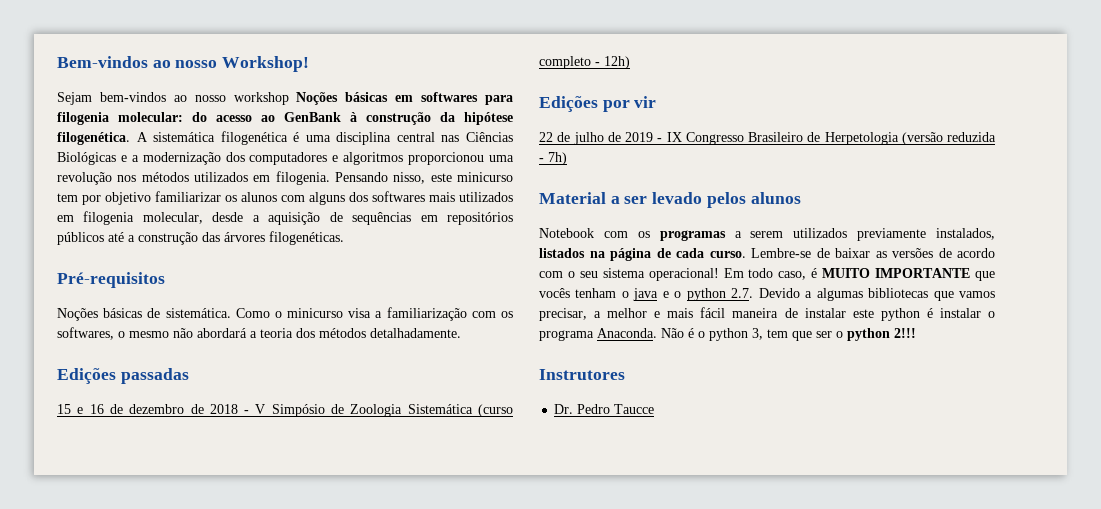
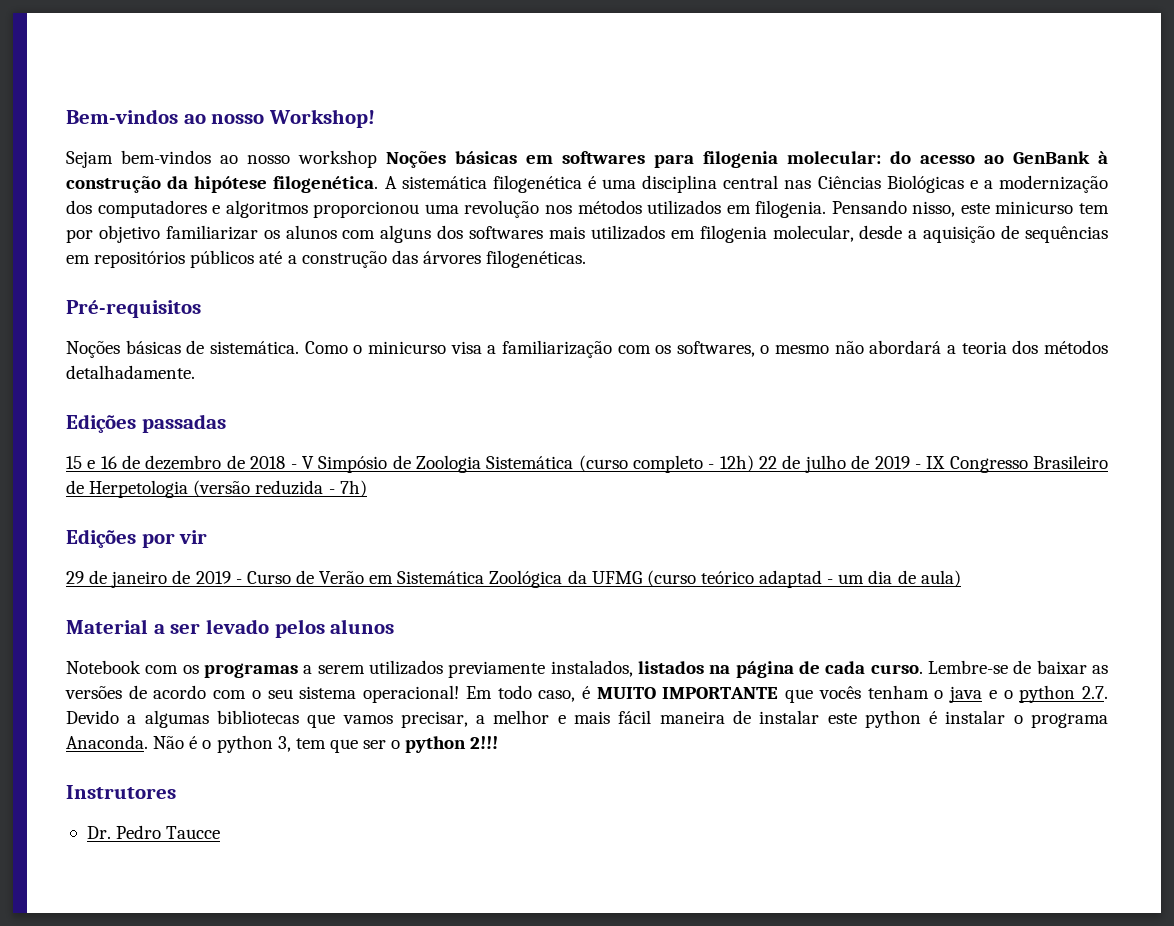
- 15 e 16 de dezembro de 2018 - V Simpósio de Zoologia Sistemática (curso completo - 12h)
- Edições por vir
- 22 de julho de 2019 - IX Congresso Brasileiro de Herpetologia (versão reduzida - 7h)
+ 15 e 16 de dezembro de 2018 - V Simpósio de Zoologia Sistemática (curso completo - 12h) 22 de julho de 2019 - IX Congresso Brasileiro de Herpetologia (versão reduzida - 7h)
+ Edições por vir
+ 29 de janeiro de 2019 - Curso de Verão em Sistemática Zoológica da UFMG (curso teórico adaptad - um dia de aula)

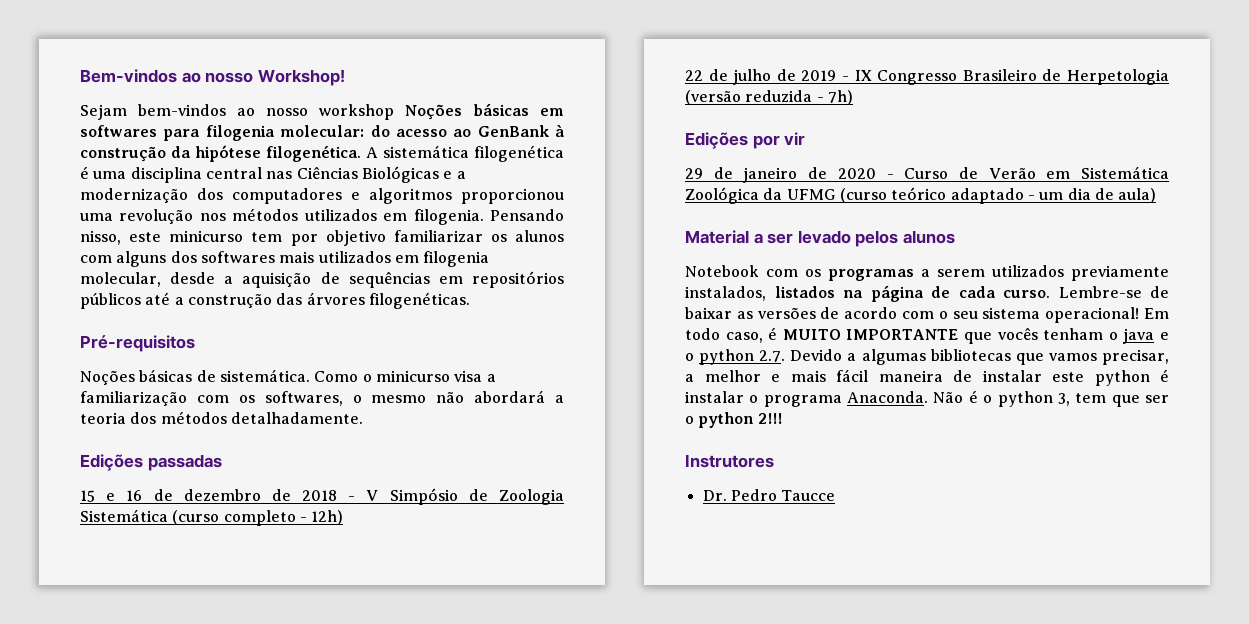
- 15 e 16 de dezembro de 2018 - V Simpósio de Zoologia Sistemática (curso completo - 12h) 22 de julho de 2019 - IX Congresso Brasileiro de Herpetologia (versão reduzida - 7h)
+ 15 e 16 de dezembro de 2018 - V Simpósio de Zoologia Sistemática (curso completo - 12h)
+ 22 de julho de 2019 - IX Congresso Brasileiro de Herpetologia (versão reduzida - 7h)
- 29 de janeiro de 2019 - Curso de Verão em Sistemática Zoológica da UFMG (curso teórico adaptad - um dia de aula)
+ 29 de janeiro de 2020 - Curso de Verão em Sistemática Zoológica da UFMG (curso teórico adaptado - um dia de aula)

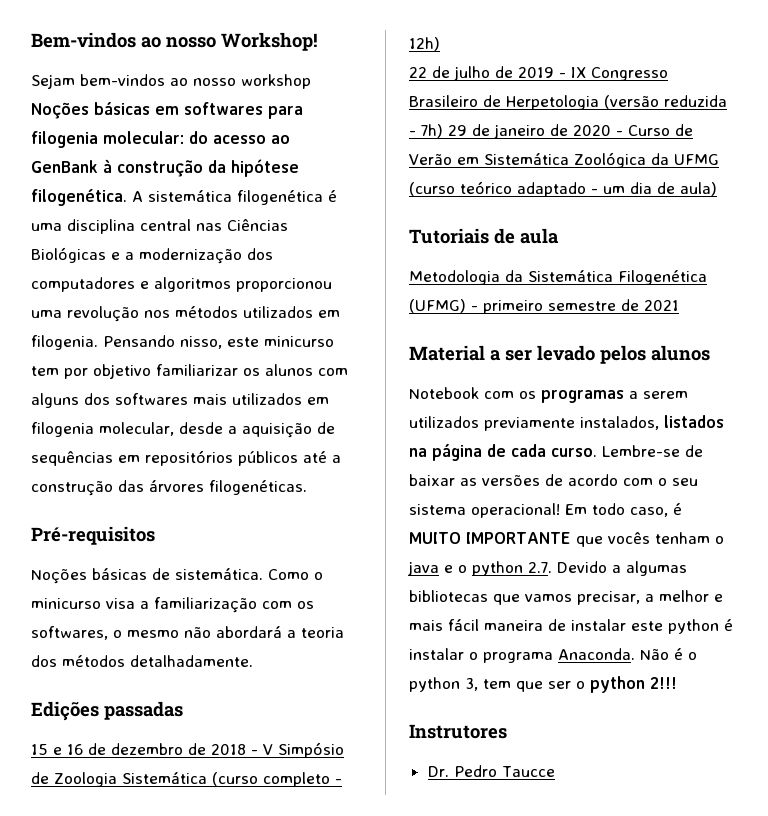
- 22 de julho de 2019 - IX Congresso Brasileiro de Herpetologia (versão reduzida - 7h)
- Edições por vir
- 29 de janeiro de 2020 - Curso de Verão em Sistemática Zoológica da UFMG (curso teórico adaptado - um dia de aula)
+ 22 de julho de 2019 - IX Congresso Brasileiro de Herpetologia (versão reduzida - 7h) 29 de janeiro de 2020 - Curso de Verão em Sistemática Zoológica da UFMG (curso teórico adaptado - um dia de aula)
+ Tutoriais de aula
+ Metodologia da Sistemática Filogenética (UFMG) - primeiro semestre de 2021

